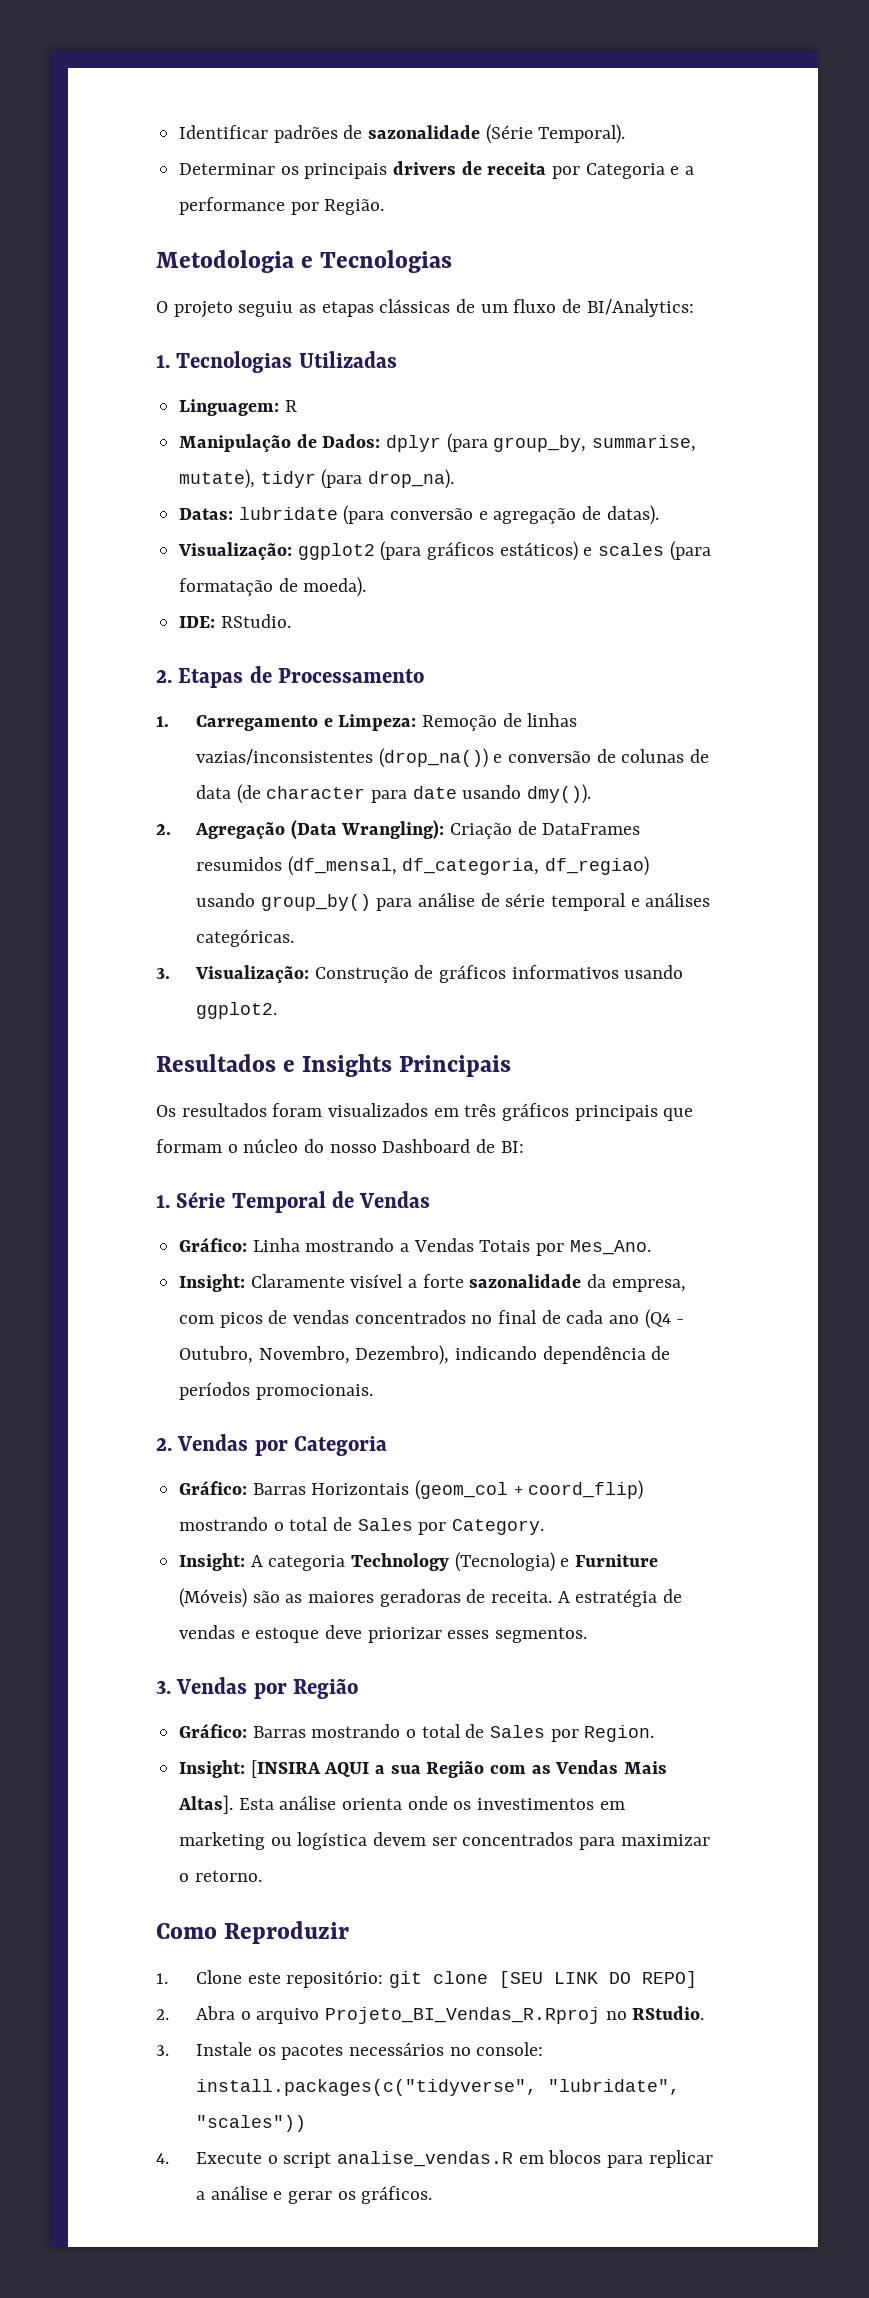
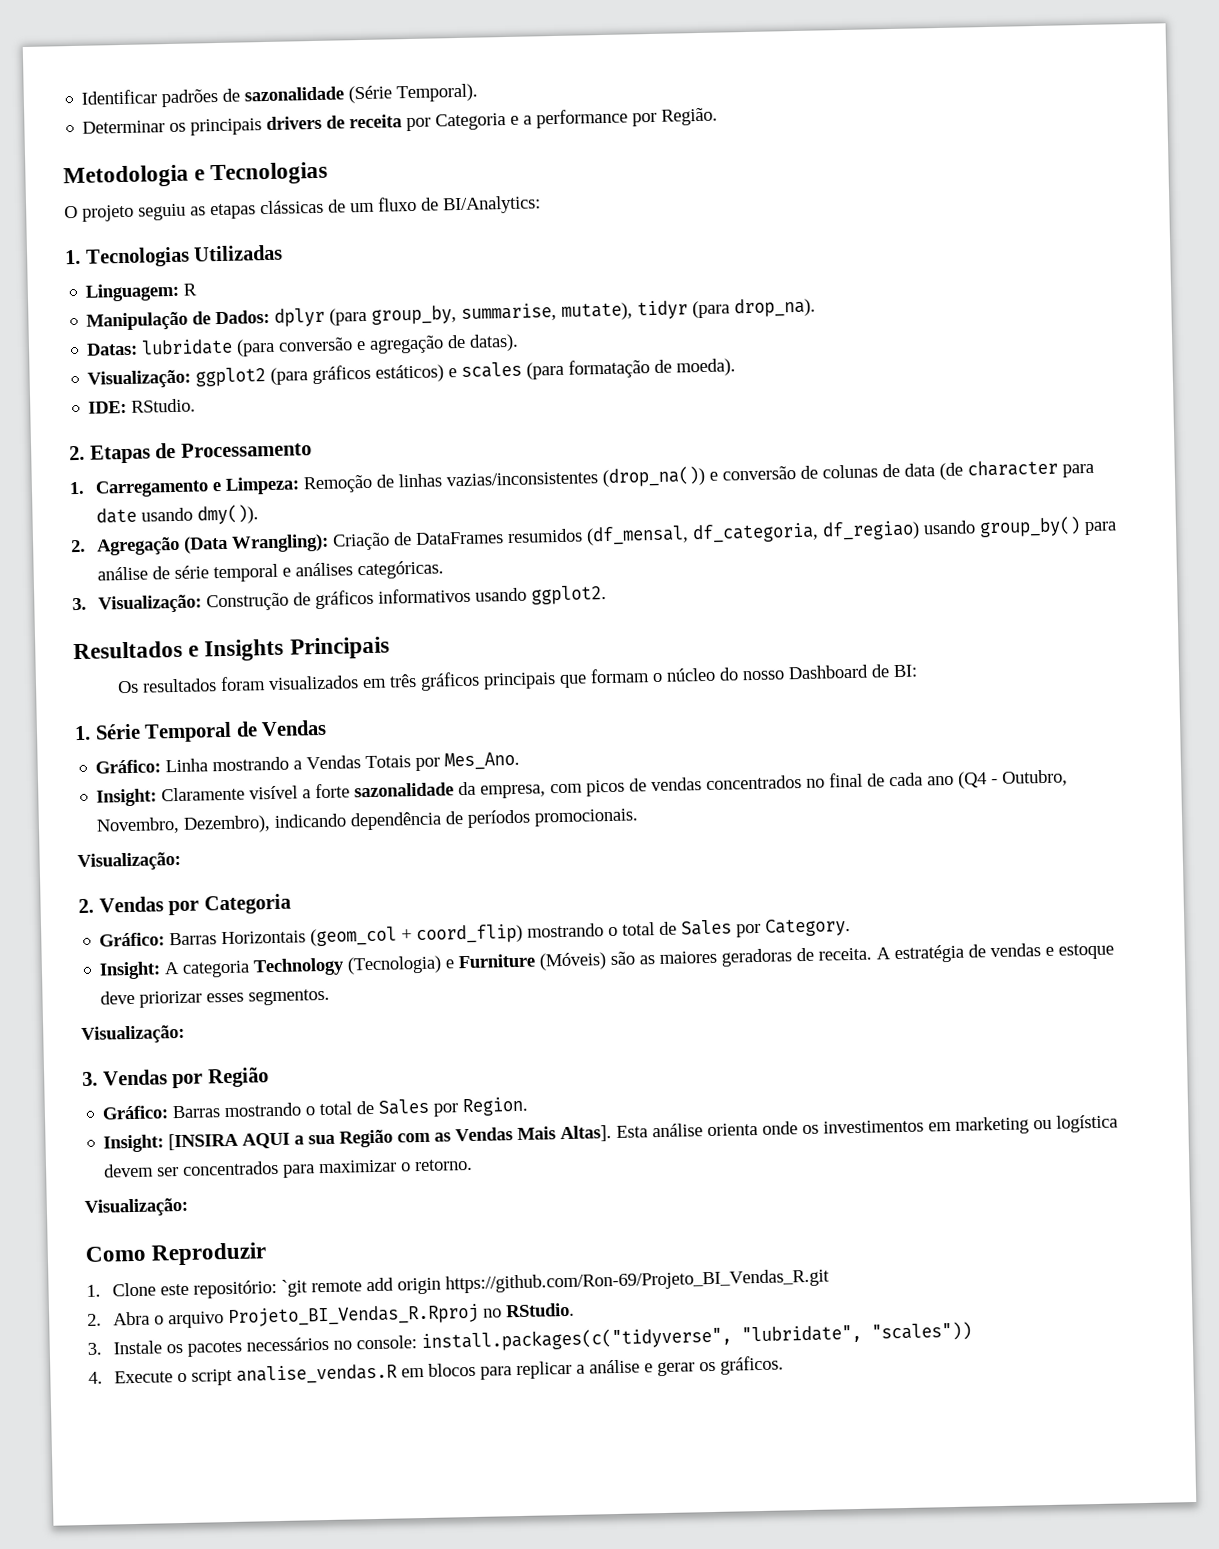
  Insight: Claramente visível a forte sazonalidade da empresa, com picos de vendas concentrados no final de cada ano (Q4 - Outubro, Novembro, Dezembro), indicando dependência de períodos promocionais.
+ Visualização:
  A estratégia de vendas e estoque deve priorizar esses segmentos.
+ Visualização:
  Esta análise orienta onde os investimentos em marketing ou logística devem ser concentrados para maximizar o retorno.
+ Visualização:
- 1. Clone este repositório: git clone [SEU LINK DO REPO]
+ 1. Clone este repositório: `git remote add origin https://github.com/Ron-69/Projeto_BI_Vendas_R.git

